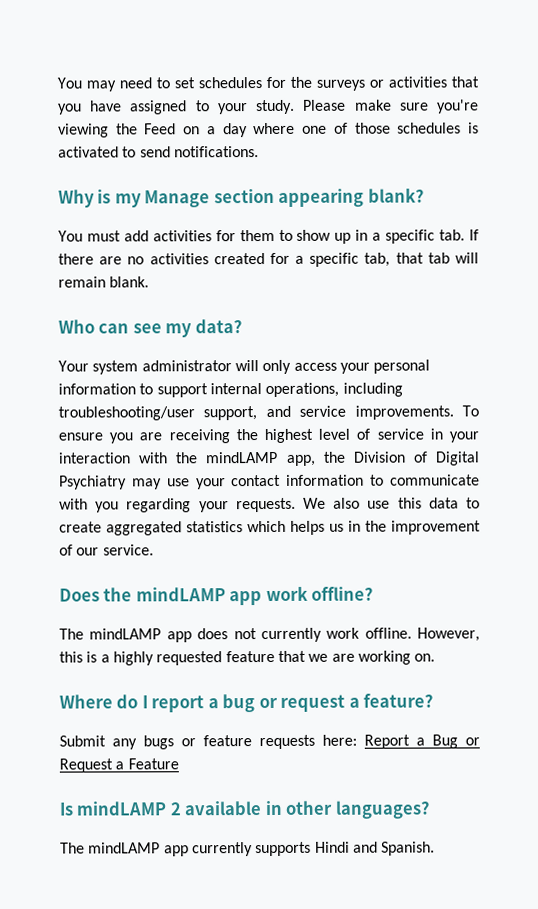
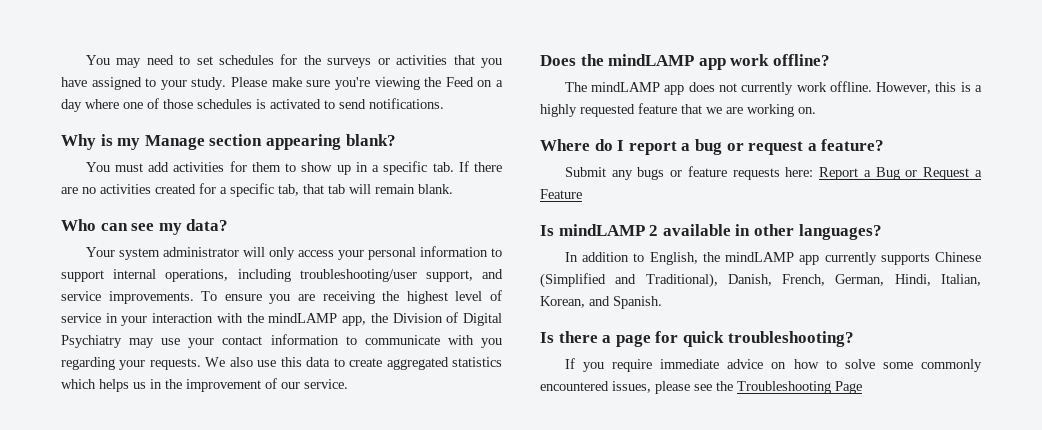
- The mindLAMP app currently supports Hindi and Spanish.
+ In addition to English, the mindLAMP app currently supports Chinese (Simplified and Traditional), Danish, French, German, Hindi, Italian, Korean, and Spanish.
+ Is there a page for quick troubleshooting?
+ If you require immediate advice on how to solve some commonly encountered issues, please see the Troubleshooting Page

